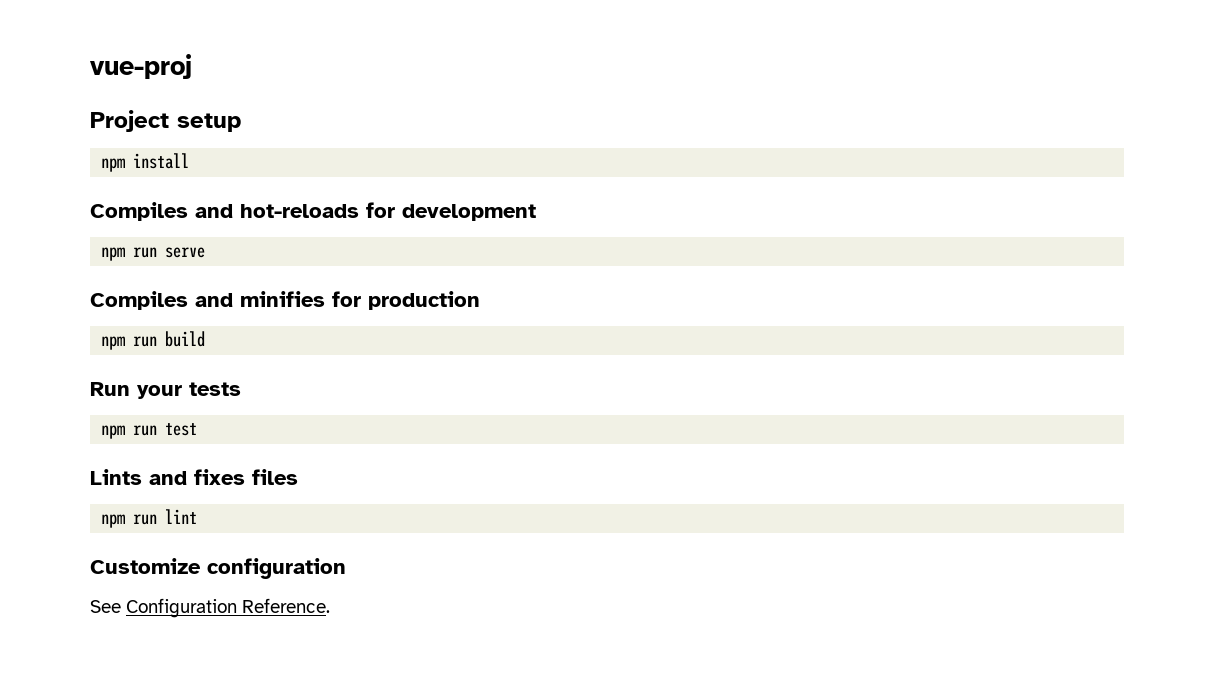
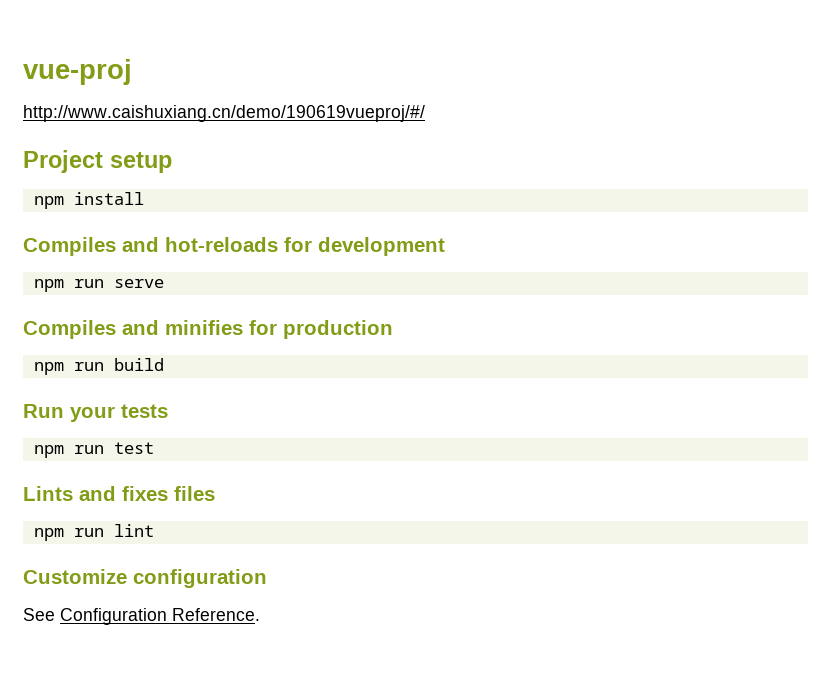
+ http://www.caishuxiang.cn/demo/190619vueproj/#/

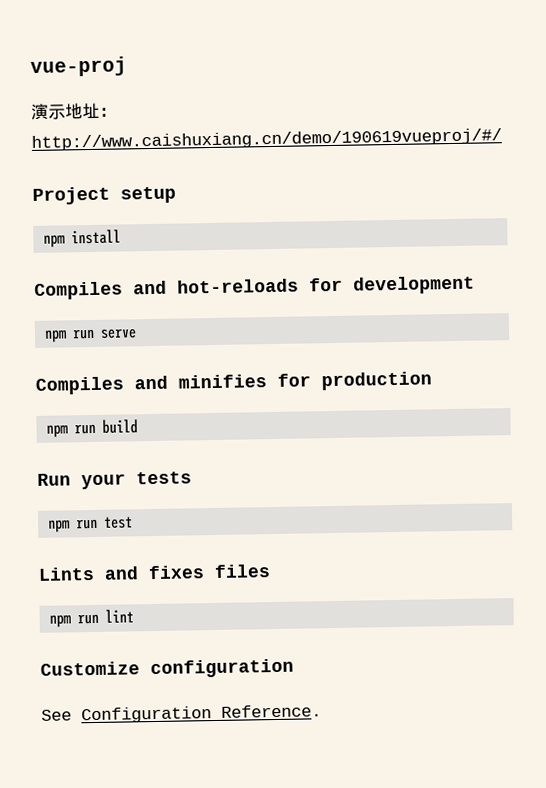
- http://www.caishuxiang.cn/demo/190619vueproj/#/
+ 演示地址：http://www.caishuxiang.cn/demo/190619vueproj/#/

